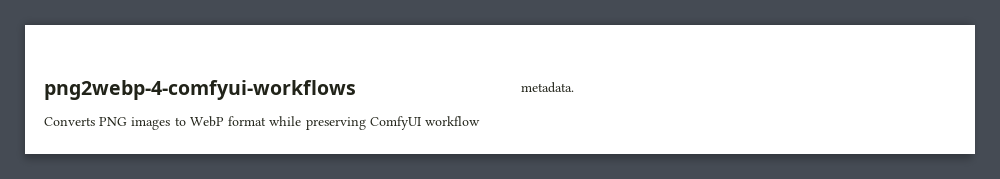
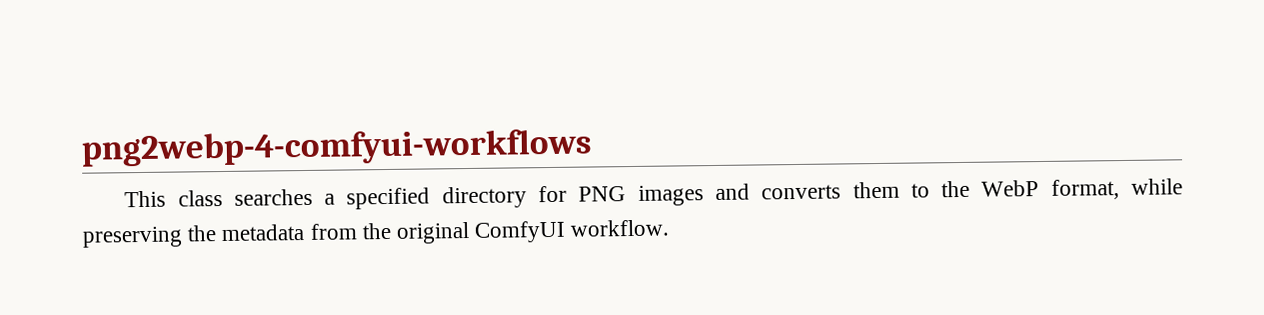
- Converts PNG images to WebP format while preserving ComfyUI workflow metadata.
+ This class searches a specified directory for PNG images and converts them to the WebP format, while preserving the metadata from the original ComfyUI workflow.

